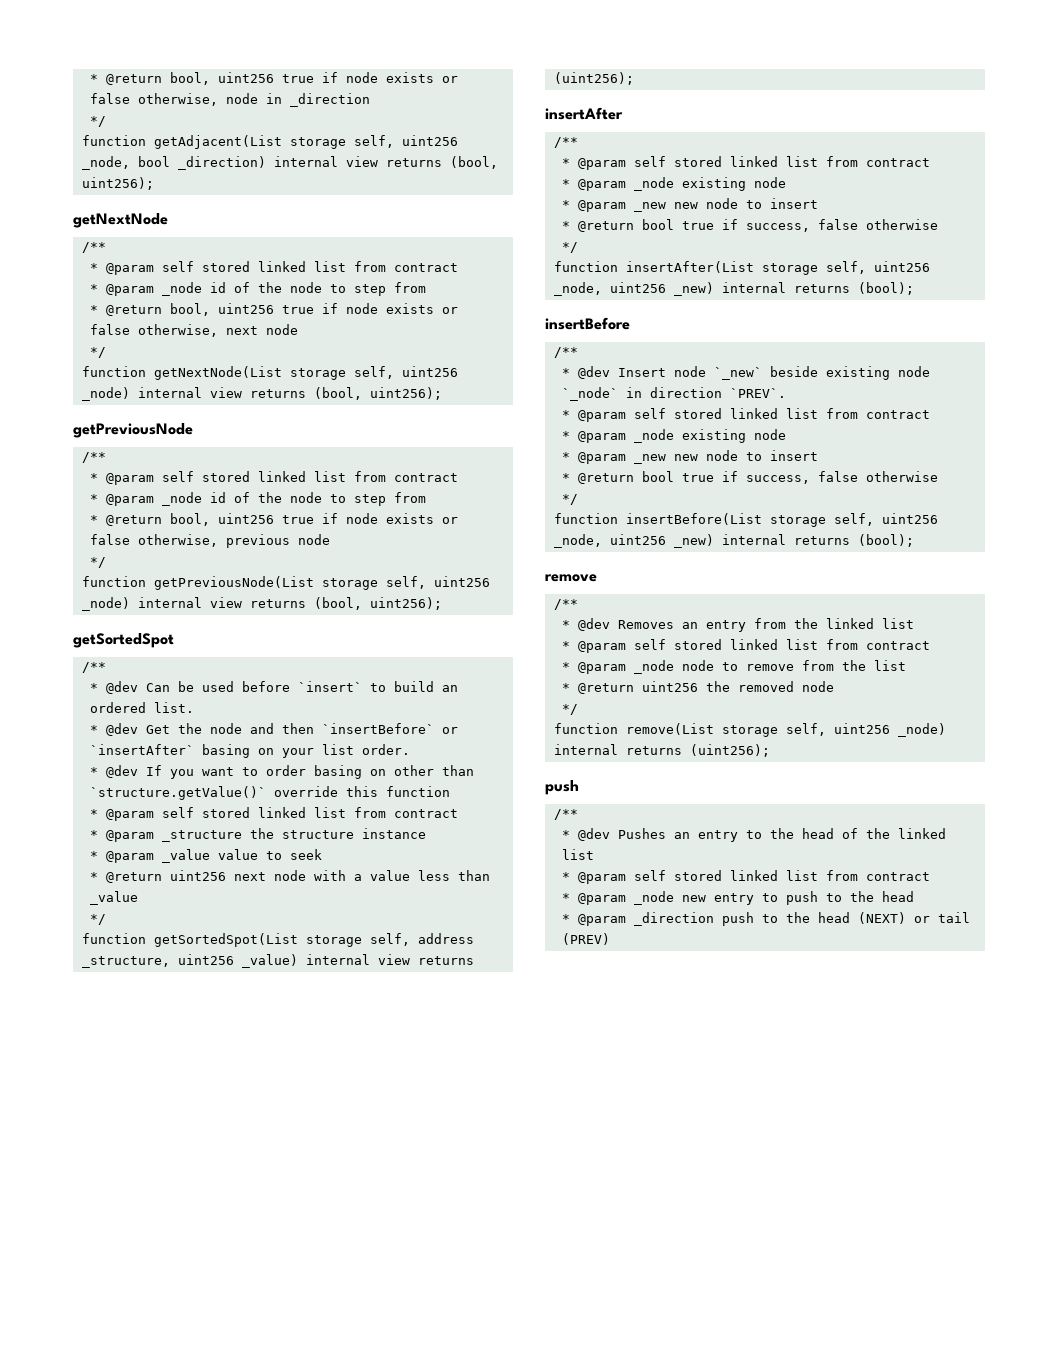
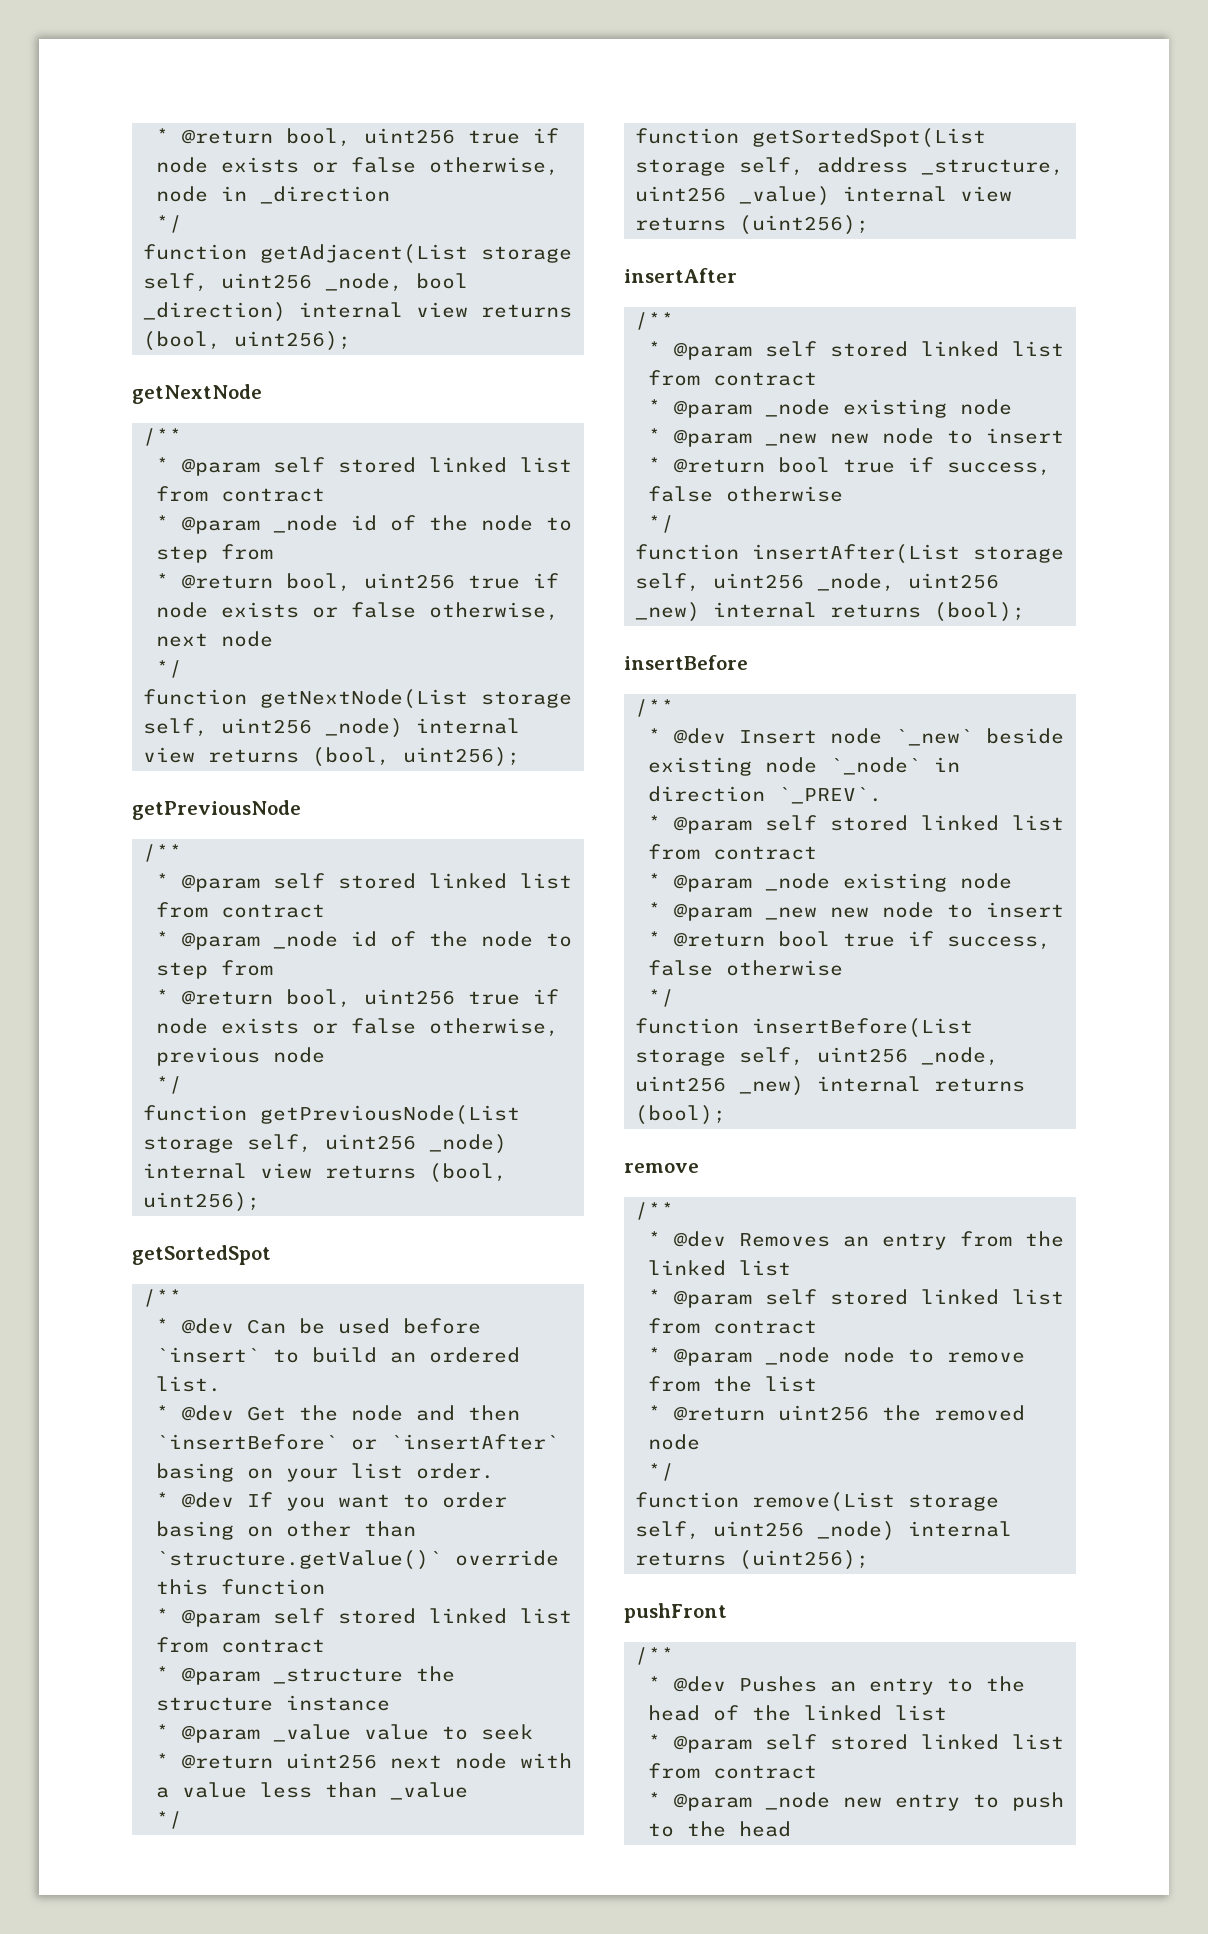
- * @dev Insert node `_new` beside existing node `_node` in direction `PREV`.
+ * @dev Insert node `_new` beside existing node `_node` in direction `_PREV`.
  function remove(List storage self, uint256 _node) internal returns (uint256);
- push
+ pushFront
- * @param _direction push to the head (NEXT) or tail (PREV)

